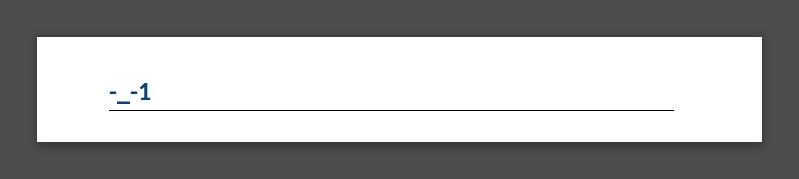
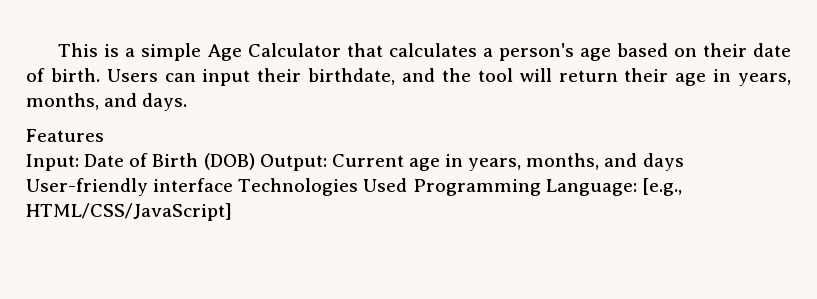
- -_-1
+ This is a simple Age Calculator that calculates a person's age based on their date of birth. Users can input their birthdate, and the tool will return their age in years, months, and days.
+ Features
+ Input: Date of Birth (DOB) Output: Current age in years, months, and days User-friendly interface Technologies Used Programming Language: [e.g., HTML/CSS/JavaScript]

